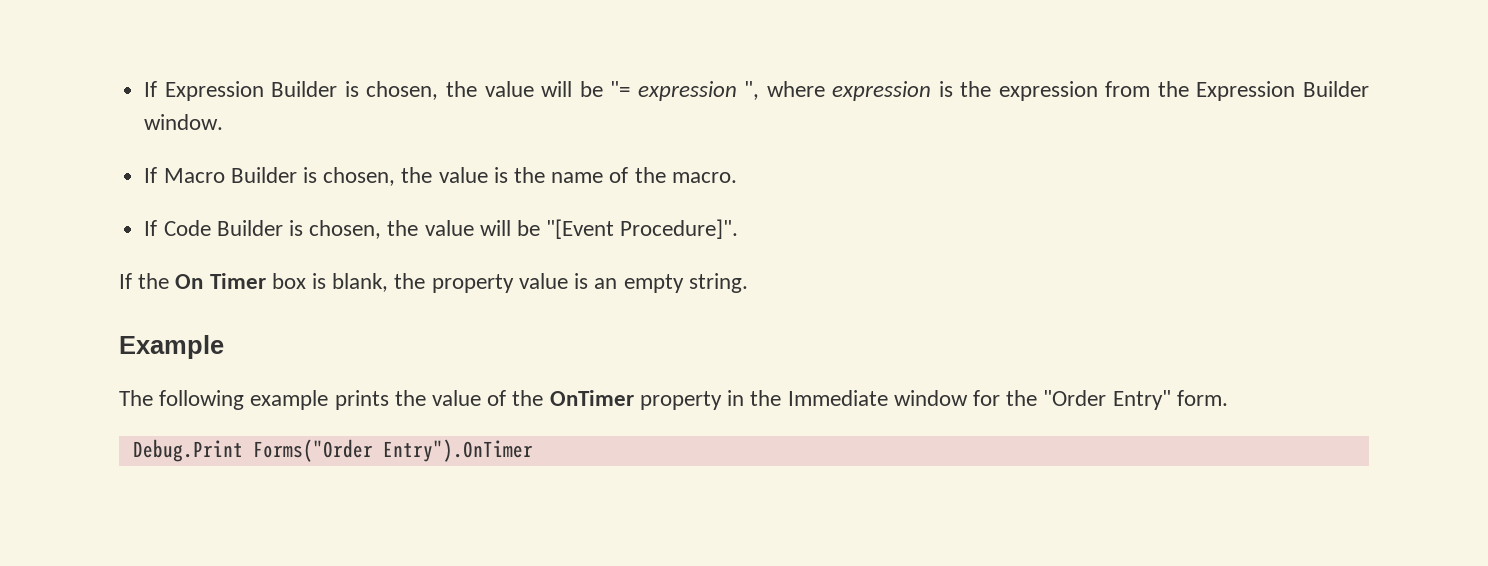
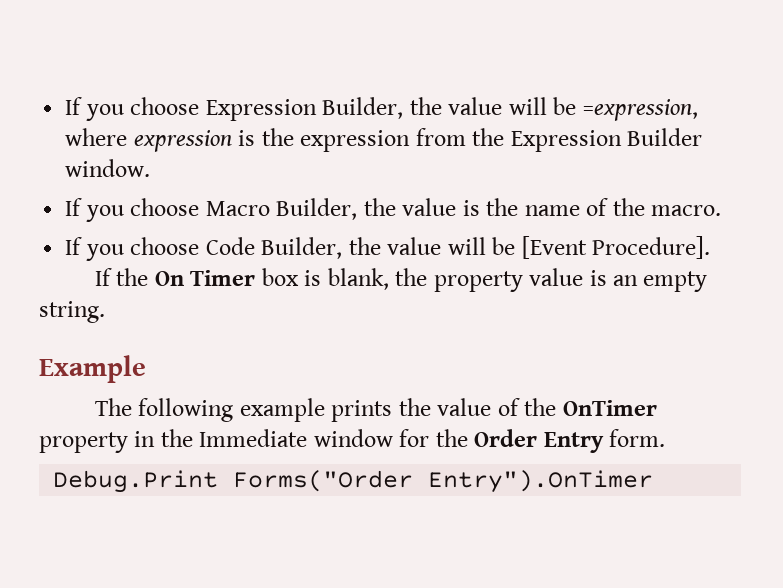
- If Expression Builder is chosen, the value will be "= expression ", where expression is the expression from the Expression Builder window.
+ If you choose Expression Builder, the value will be =expression, where expression is the expression from the Expression Builder window.
- If Macro Builder is chosen, the value is the name of the macro.
+ If you choose Macro Builder, the value is the name of the macro.
- If Code Builder is chosen, the value will be "[Event Procedure]".
+ If you choose Code Builder, the value will be [Event Procedure].
- The following example prints the value of the OnTimer property in the Immediate window for the "Order Entry" form.
+ The following example prints the value of the OnTimer property in the Immediate window for the Order Entry form.

